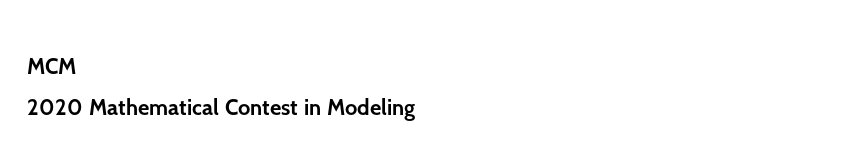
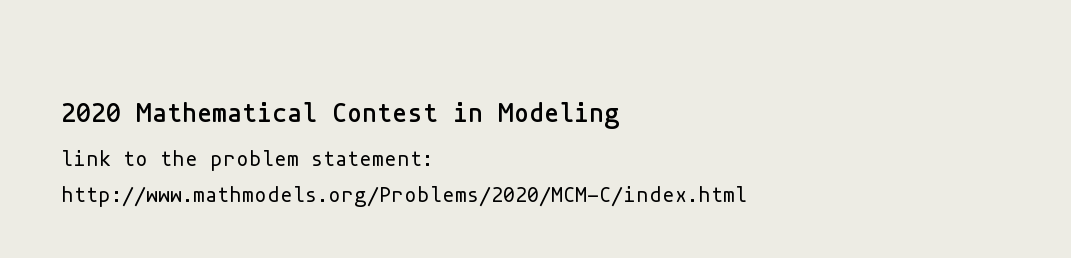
- MCM
+ link to the problem statement: http://www.mathmodels.org/Problems/2020/MCM-C/index.html

